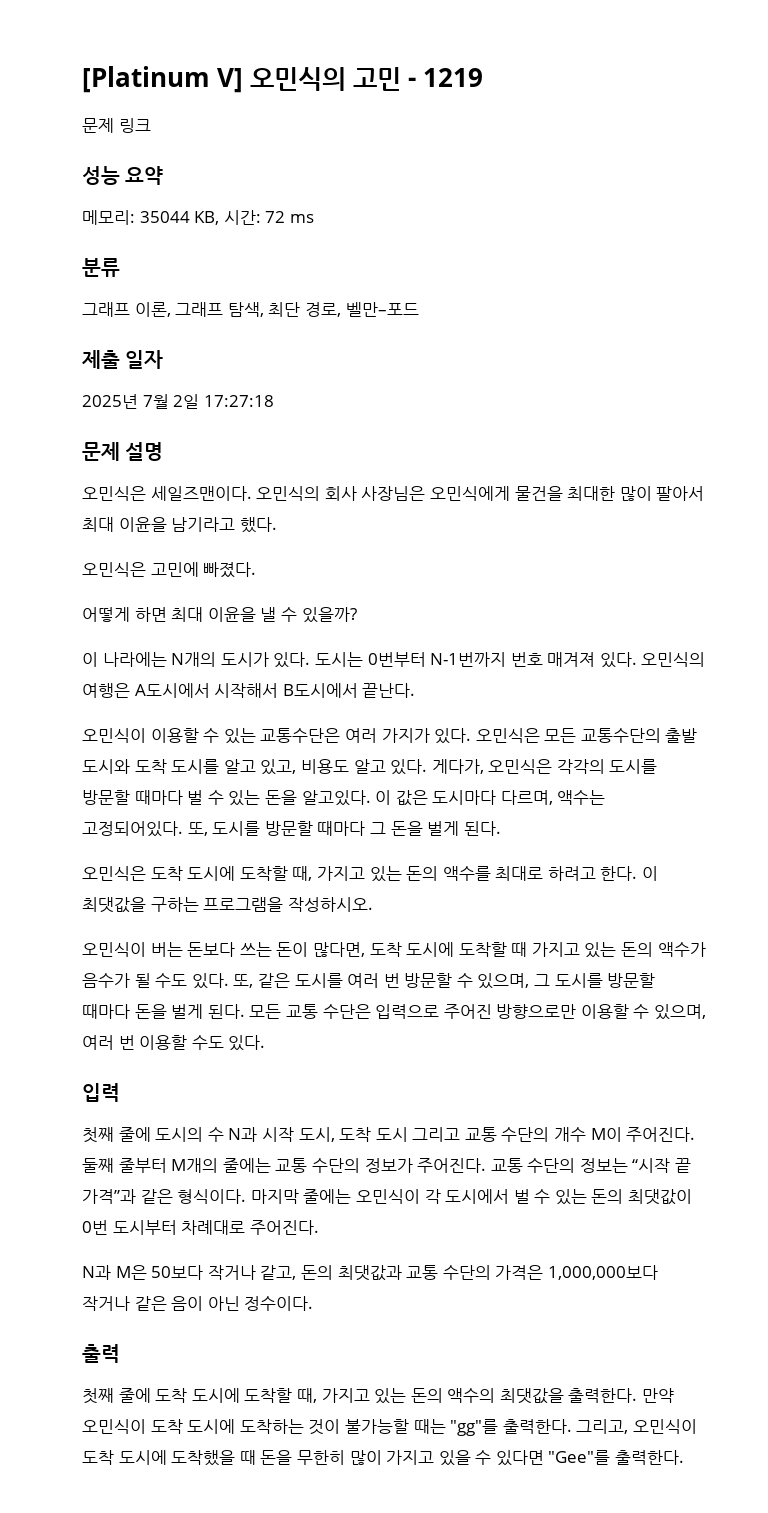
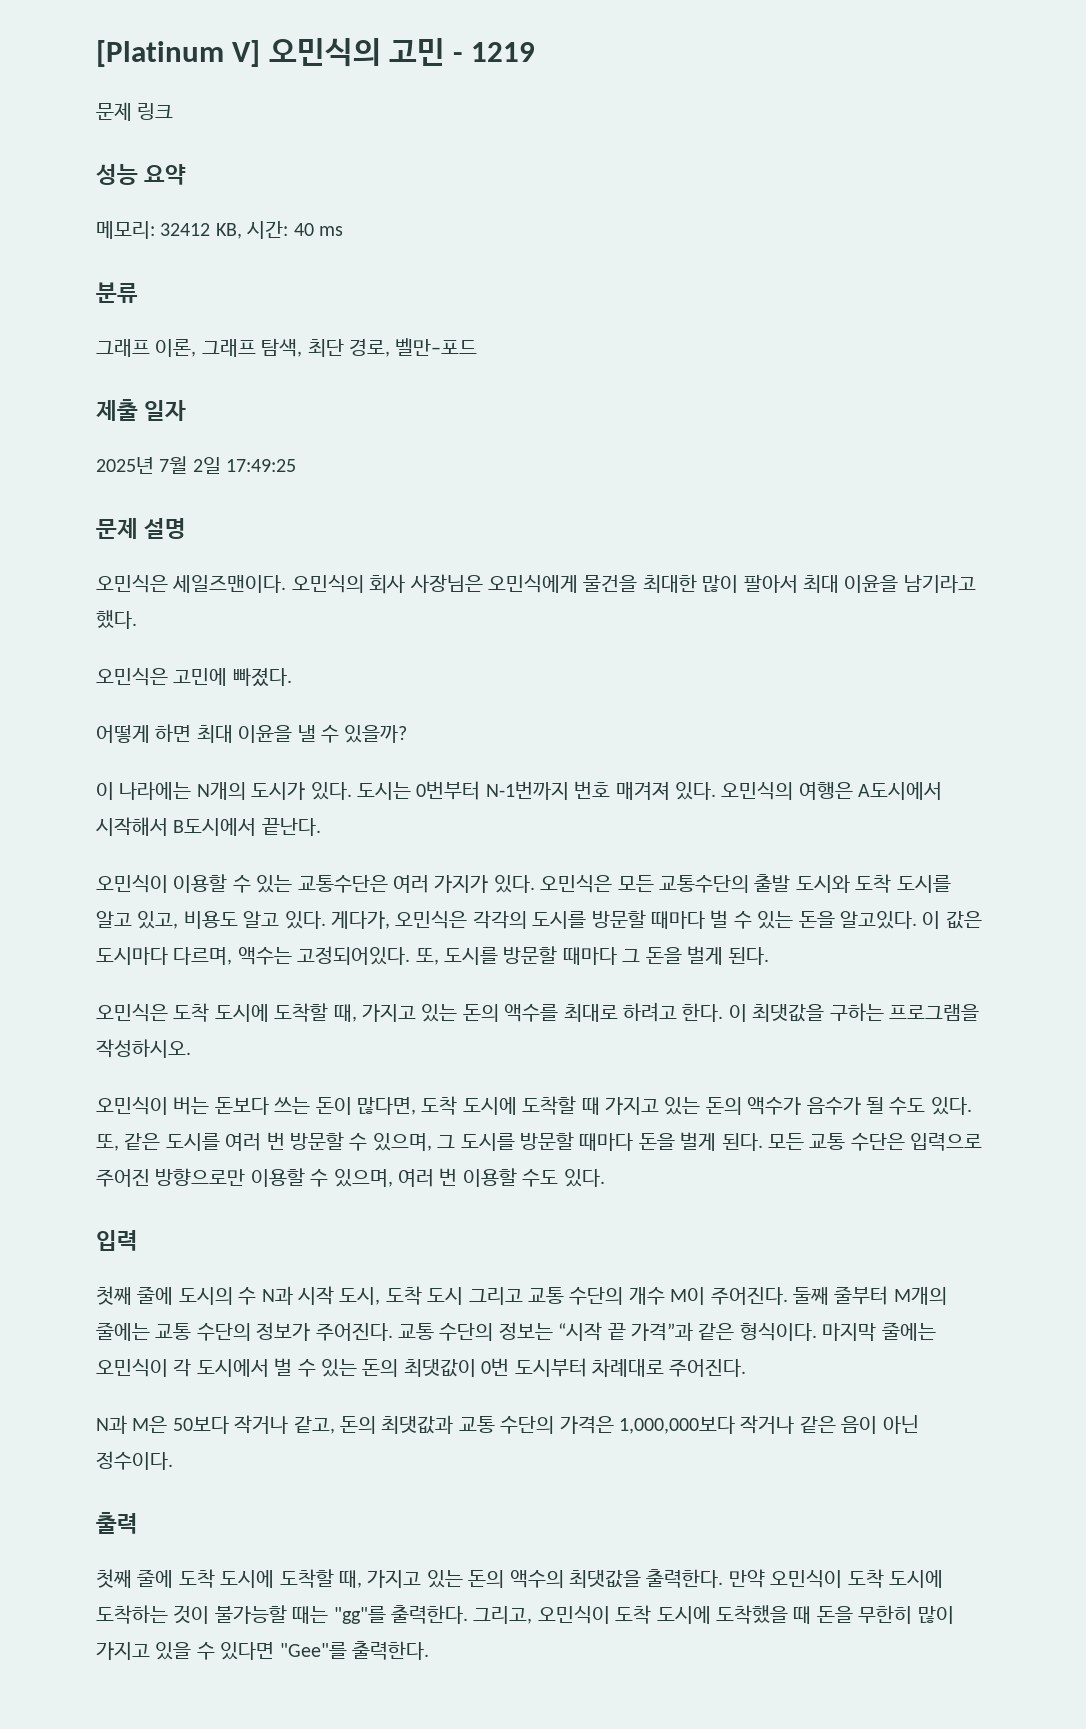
- 메모리: 35044 KB, 시간: 72 ms
+ 메모리: 32412 KB, 시간: 40 ms
- 2025년 7월 2일 17:27:18
+ 2025년 7월 2일 17:49:25

